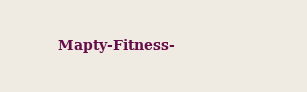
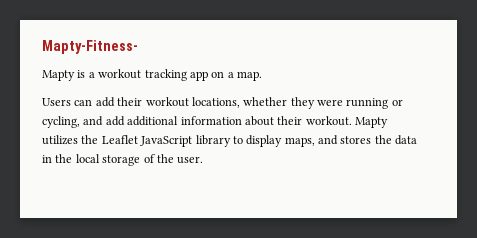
+ Mapty is a workout tracking app on a map.
+ Users can add their workout locations, whether they were running or cycling, and add additional information about their workout. Mapty utilizes the Leaflet JavaScript library to display maps, and stores the data in the local storage of the user.

